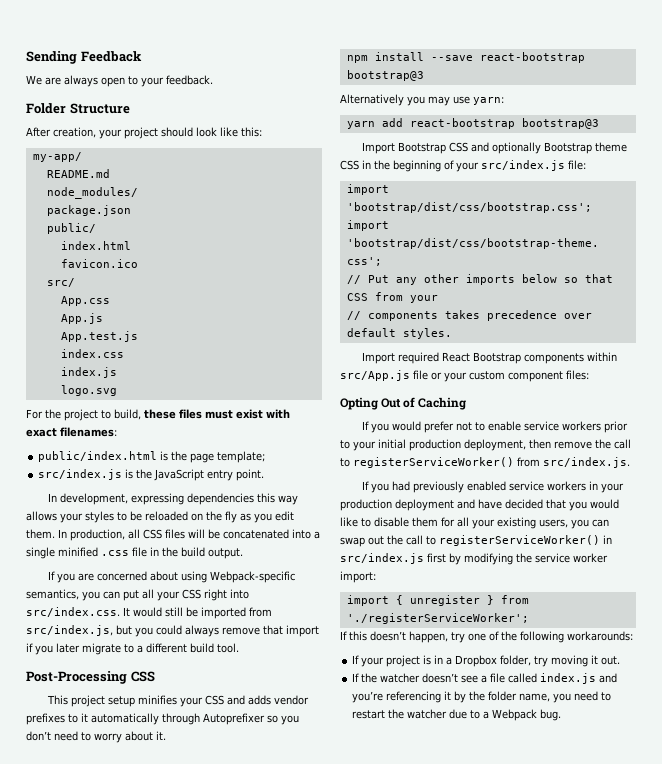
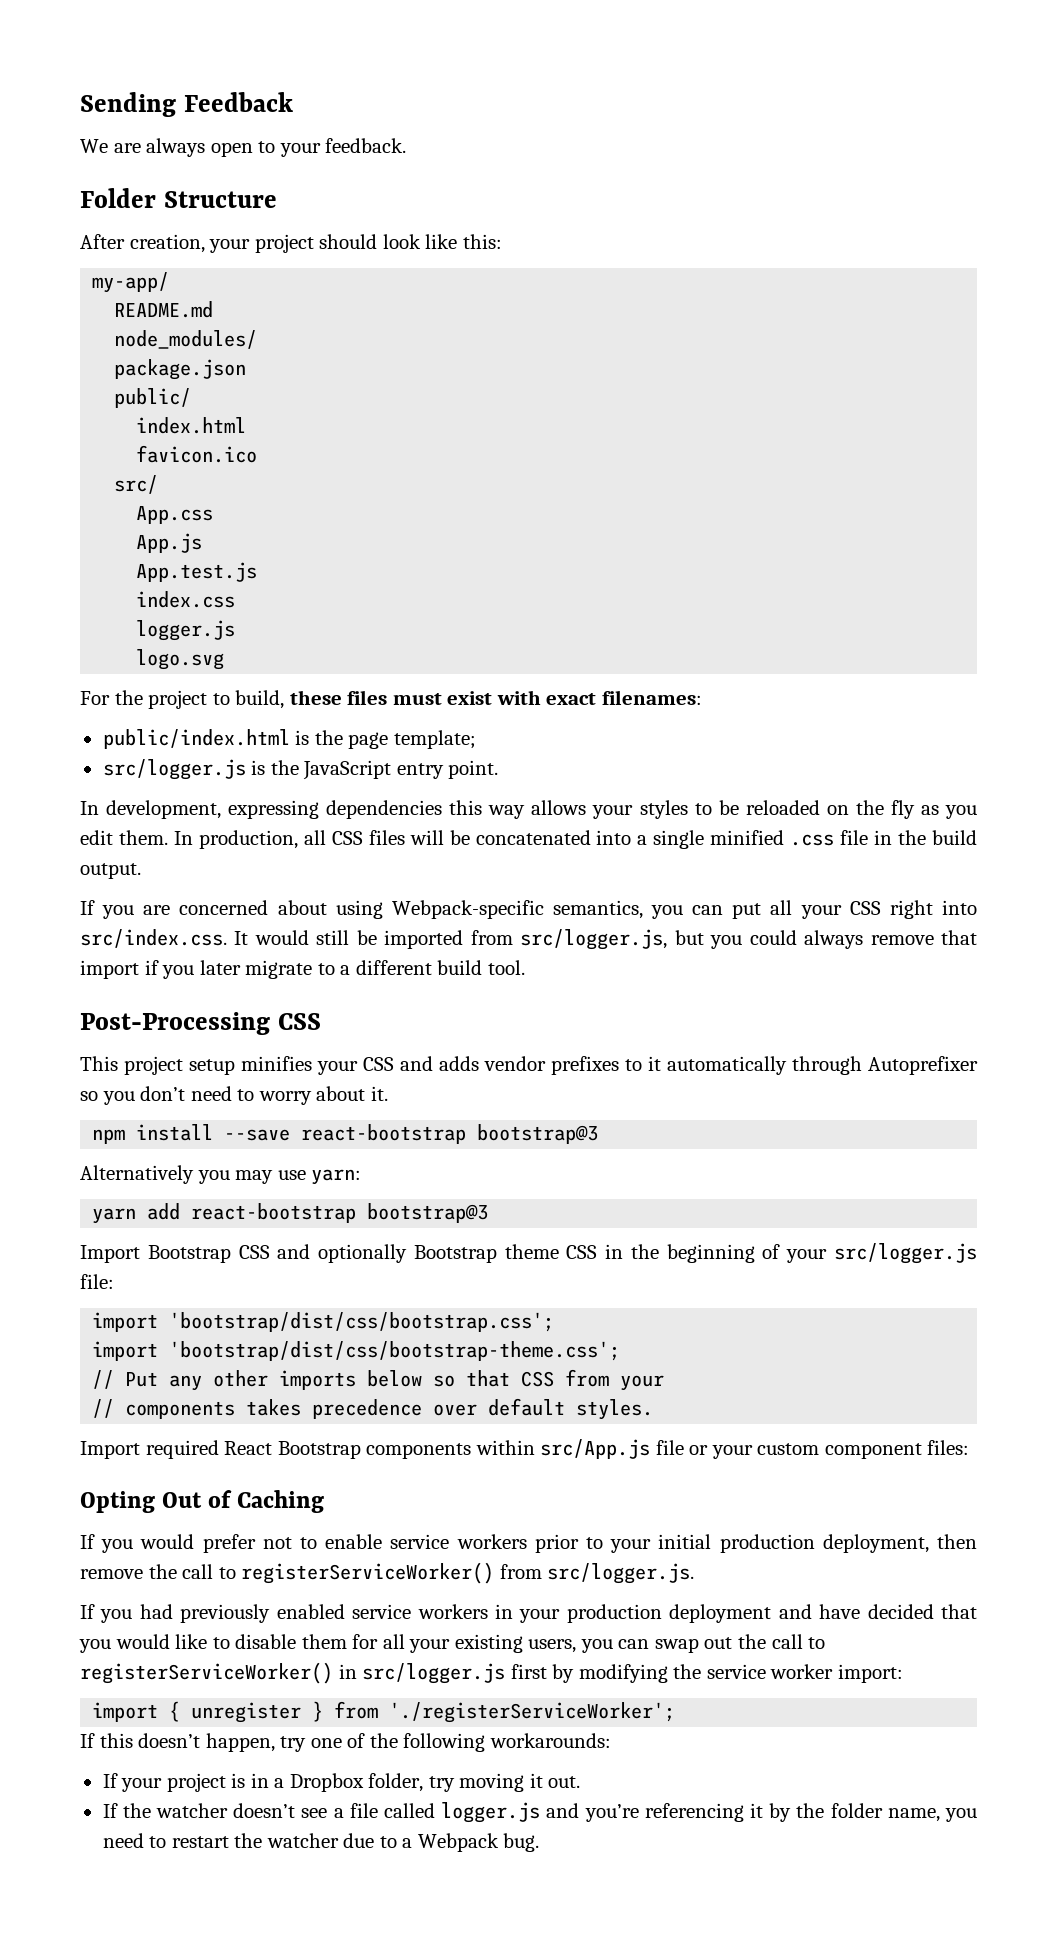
  index.css
- index.js
+ logger.js
- src/index.js is the JavaScript entry point.
+ src/logger.js is the JavaScript entry point.
- If you are concerned about using Webpack-specific semantics, you can put all your CSS right into src/index.css. It would still be imported from src/index.js, but you could always remove that import if you later migrate to a different build tool.
+ If you are concerned about using Webpack-specific semantics, you can put all your CSS right into src/index.css. It would still be imported from src/logger.js, but you could always remove that import if you later migrate to a different build tool.
- Import Bootstrap CSS and optionally Bootstrap theme CSS in the beginning of your src/index.js file:
+ Import Bootstrap CSS and optionally Bootstrap theme CSS in the beginning of your src/logger.js file:
- If you would prefer not to enable service workers prior to your initial production deployment, then remove the call to registerServiceWorker() from src/index.js.
+ If you would prefer not to enable service workers prior to your initial production deployment, then remove the call to registerServiceWorker() from src/logger.js.
- If you had previously enabled service workers in your production deployment and have decided that you would like to disable them for all your existing users, you can swap out the call to registerServiceWorker() in src/index.js first by modifying the service worker import:
+ If you had previously enabled service workers in your production deployment and have decided that you would like to disable them for all your existing users, you can swap out the call to registerServiceWorker() in src/logger.js first by modifying the service worker import:
- If the watcher doesn’t see a file called index.js and you’re referencing it by the folder name, you need to restart the watcher due to a Webpack bug.
+ If the watcher doesn’t see a file called logger.js and you’re referencing it by the folder name, you need to restart the watcher due to a Webpack bug.

